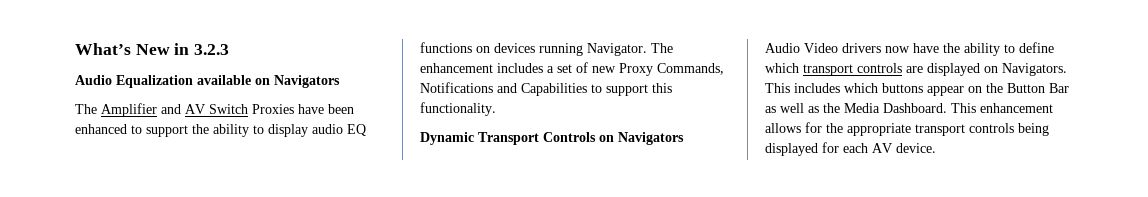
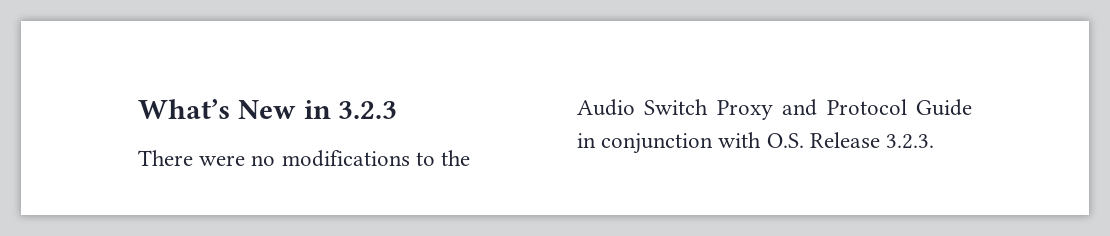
- Audio Equalization available on Navigators
- The Amplifier and AV Switch Proxies have been enhanced to support the ability to display audio EQ functions on devices running Navigator. The enhancement includes a set of new Proxy Commands, Notifications and Capabilities to support this functionality.
- Dynamic Transport Controls on Navigators
- Audio Video drivers now have the ability to define which transport controls are displayed on Navigators. This includes which buttons appear on the Button Bar as well as the Media Dashboard. This enhancement allows for the appropriate transport controls being displayed for each AV device.
+ There were no modifications to the Audio Switch Proxy and Protocol Guide in conjunction with O.S. Release 3.2.3.

